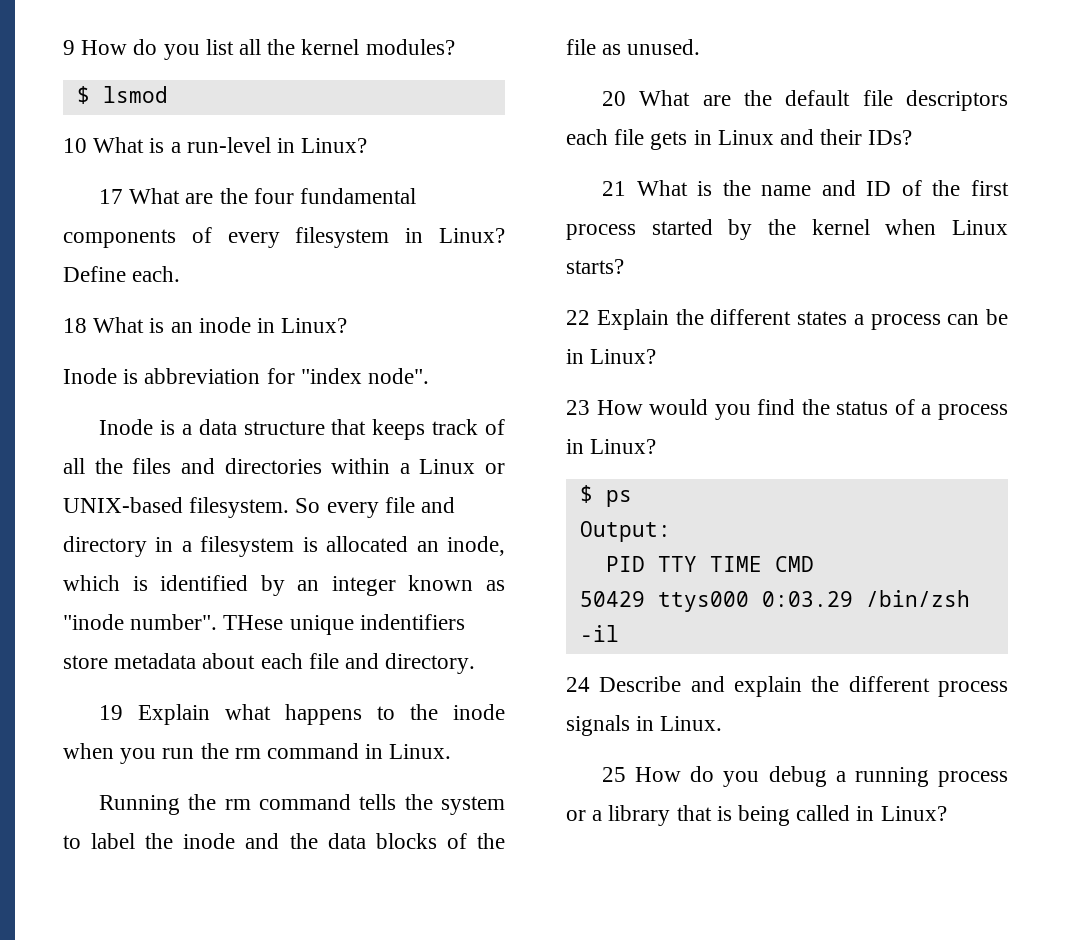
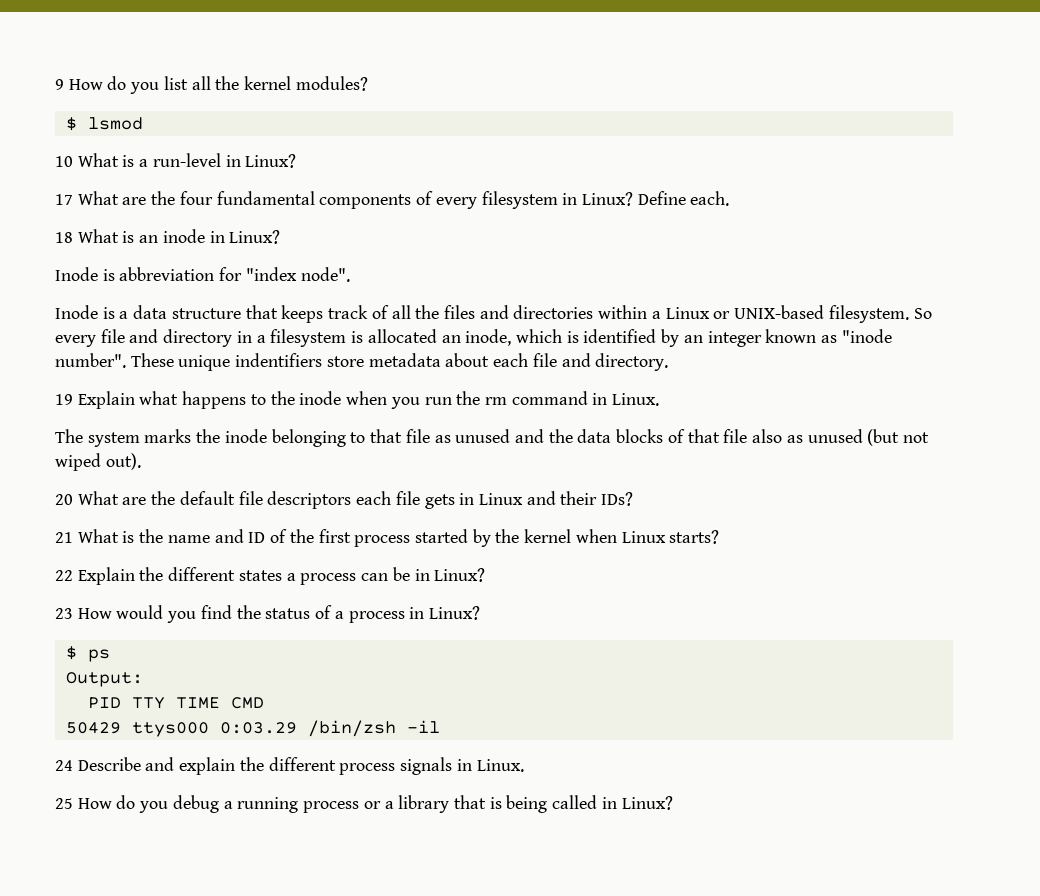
- THese unique indentifiers store metadata about each file and directory.
+ These unique indentifiers store metadata about each file and directory.
- Running the rm command tells the system to label the inode and the data blocks of the file as unused.
+ The system marks the inode belonging to that file as unused and the data blocks of that file also as unused (but not wiped out).

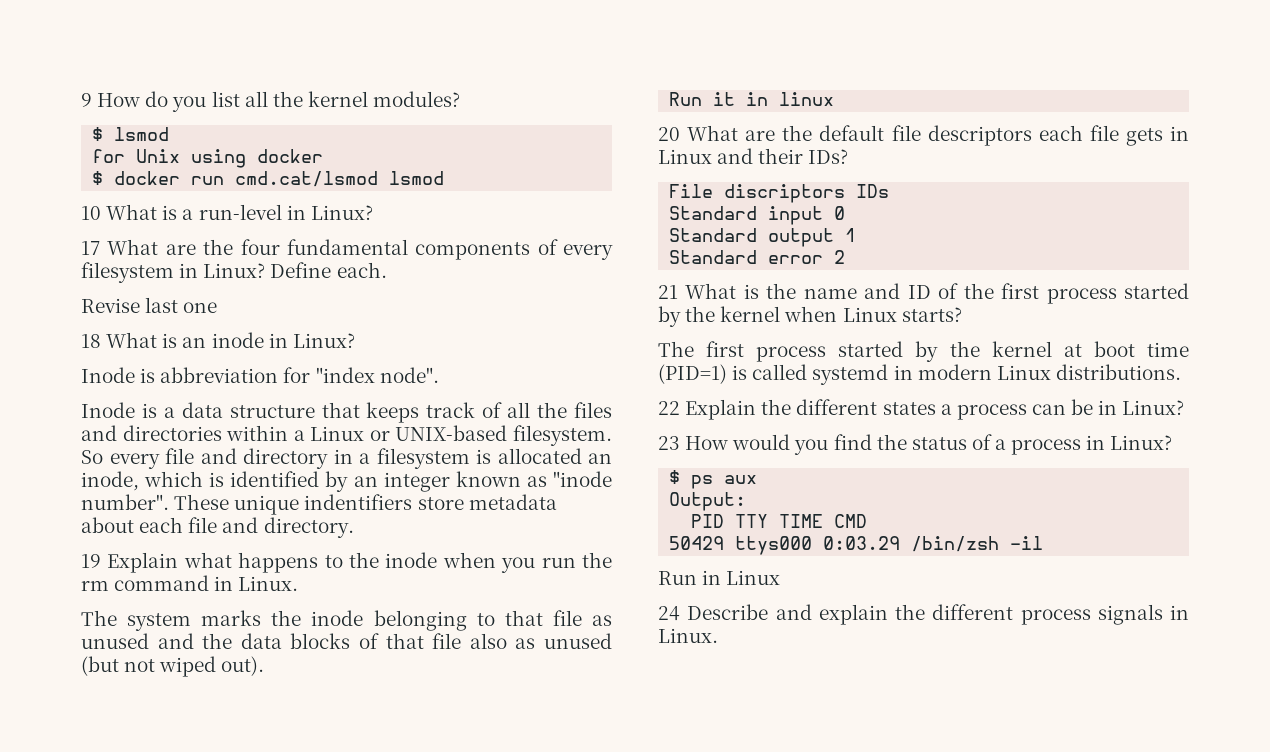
+ for Unix using docker
+ $ docker run cmd.cat/lsmod lsmod
+ Revise last one
+ Run it in linux
+ File discriptors IDs
+ Standard input 0
+ Standard output 1
+ Standard error 2
+ The first process started by the kernel at boot time (PID=1) is called systemd in modern Linux distributions.
- $ ps
+ $ ps aux
+ Run in Linux
- 25 How do you debug a running process or a library that is being called in Linux?

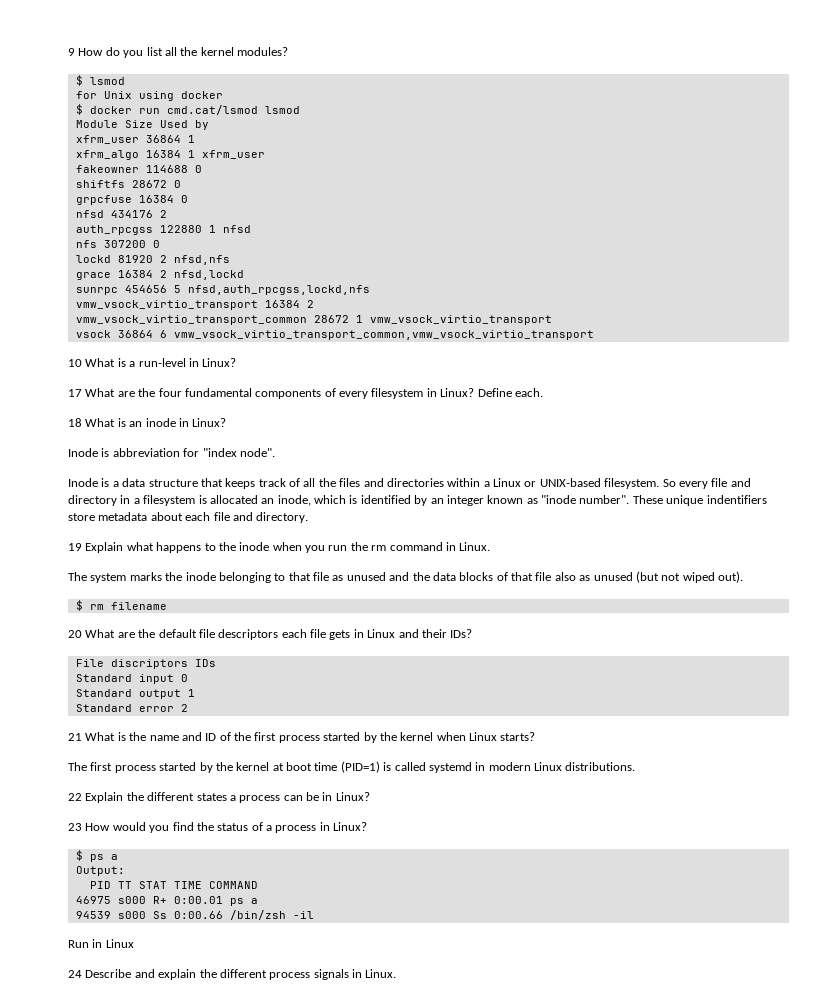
+ Module Size Used by
+ xfrm_user 36864 1
+ xfrm_algo 16384 1 xfrm_user
+ fakeowner 114688 0
+ shiftfs 28672 0
+ grpcfuse 16384 0
+ nfsd 434176 2
+ auth_rpcgss 122880 1 nfsd
+ nfs 307200 0
+ lockd 81920 2 nfsd,nfs
+ grace 16384 2 nfsd,lockd
+ sunrpc 454656 5 nfsd,auth_rpcgss,lockd,nfs
+ vmw_vsock_virtio_transport 16384 2
+ vmw_vsock_virtio_transport_common 28672 1 vmw_vsock_virtio_transport
+ vsock 36864 6 vmw_vsock_virtio_transport_common,vmw_vsock_virtio_transport
- Revise last one
- Run it in linux
+ $ rm filename
- $ ps aux
+ $ ps a
- PID TTY TIME CMD
- 50429 ttys000 0:03.29 /bin/zsh -il
+ PID TT STAT TIME COMMAND
+ 46975 s000 R+ 0:00.01 ps a
+ 94539 s000 Ss 0:00.66 /bin/zsh -il

